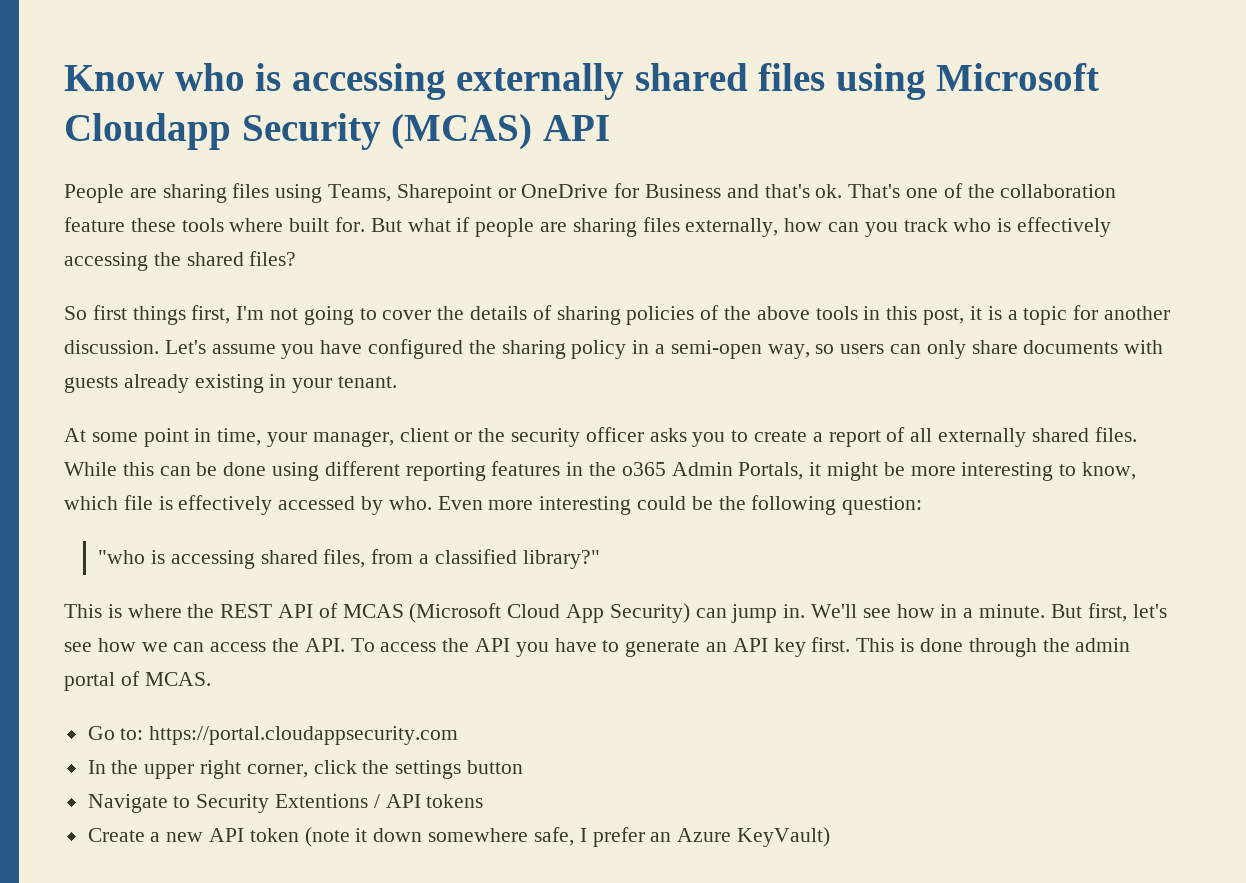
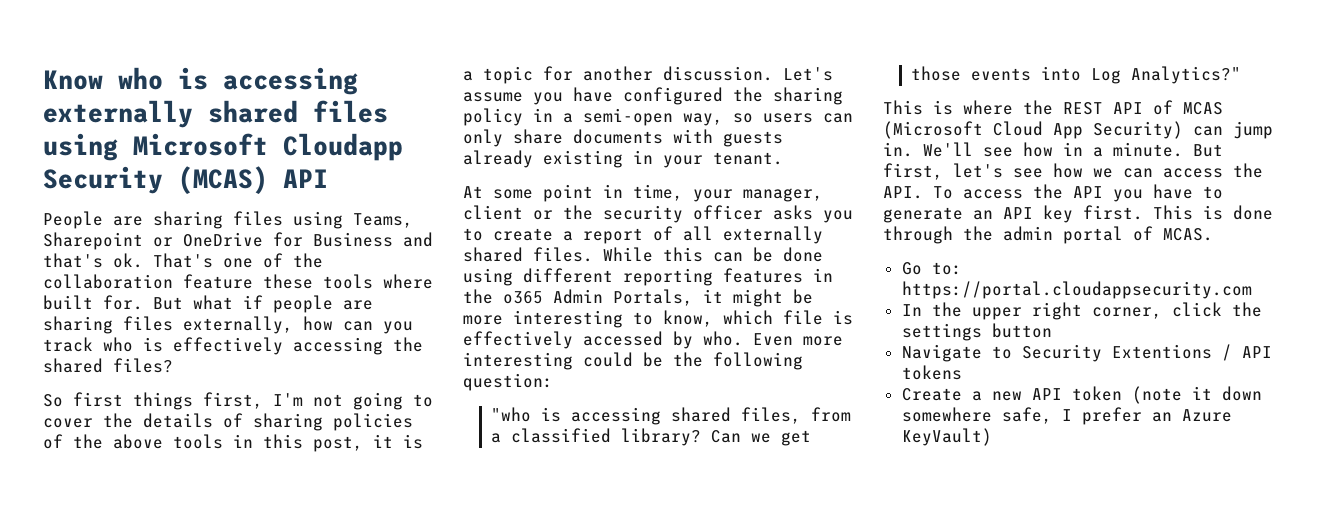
- "who is accessing shared files, from a classified library?"
+ "who is accessing shared files, from a classified library? Can we get those events into Log Analytics?"

